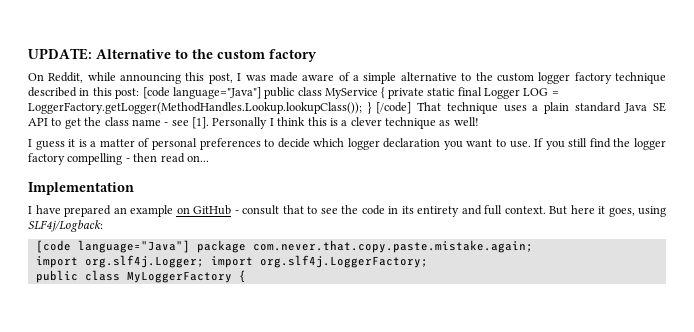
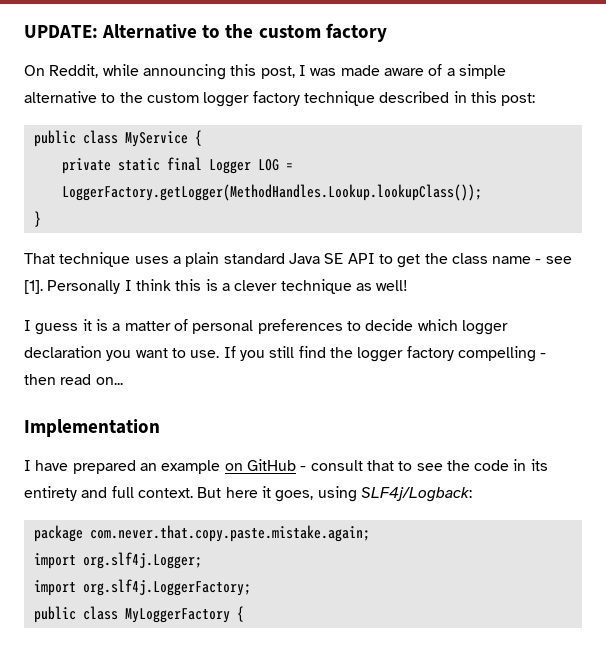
- On Reddit, while announcing this post, I was made aware of a simple alternative to the custom logger factory technique described in this post: [code language="Java"] public class MyService { private static final Logger LOG = LoggerFactory.getLogger(MethodHandles.Lookup.lookupClass()); } [/code] That technique uses a plain standard Java SE API to get the class name - see [1].
+ On Reddit, while announcing this post, I was made aware of a simple alternative to the custom logger factory technique described in this post:
+ public class MyService {
+ private static final Logger LOG = LoggerFactory.getLogger(MethodHandles.Lookup.lookupClass());
+ }
+ That technique uses a plain standard Java SE API to get the class name - see [1].
- [code language="Java"] package com.never.that.copy.paste.mistake.again;
+ package com.never.that.copy.paste.mistake.again;
- import org.slf4j.Logger; import org.slf4j.LoggerFactory;
+ import org.slf4j.Logger;
+ import org.slf4j.LoggerFactory;

